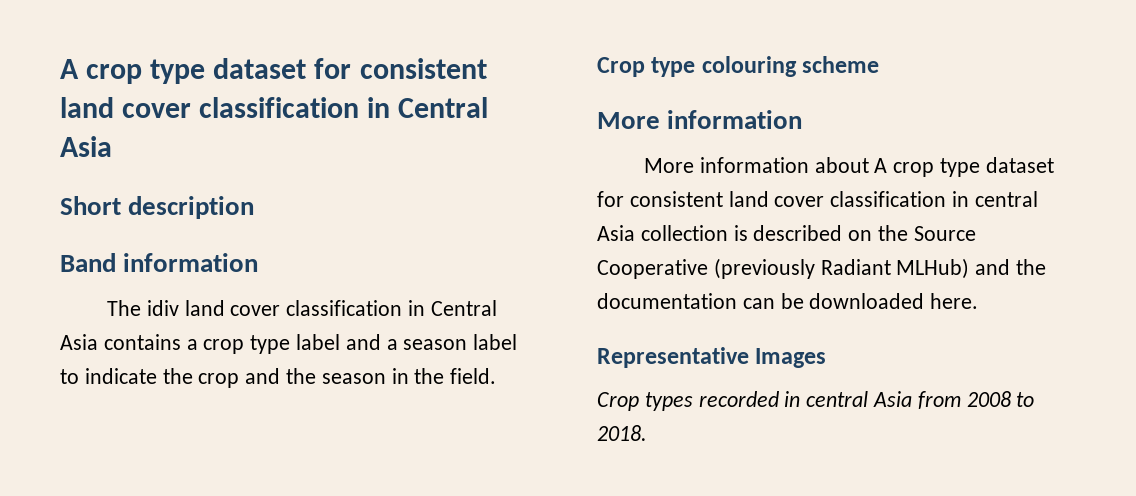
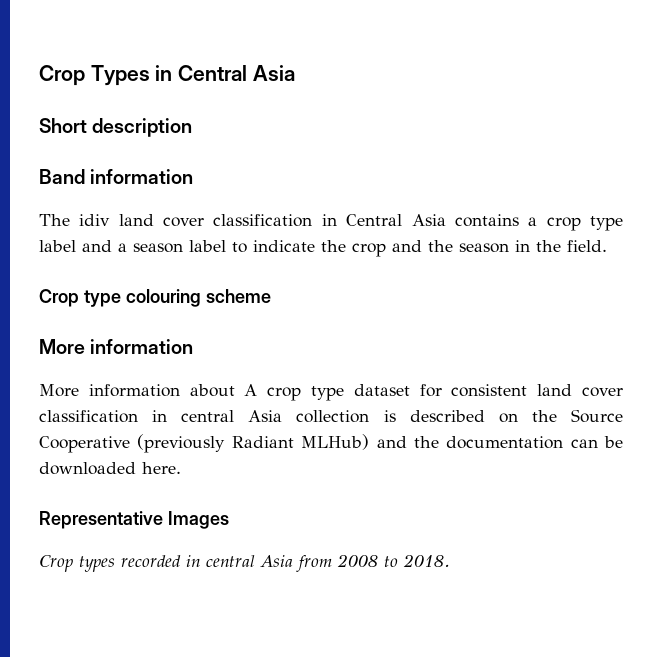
- A crop type dataset for consistent land cover classification in Central Asia
+ Crop Types in Central Asia

